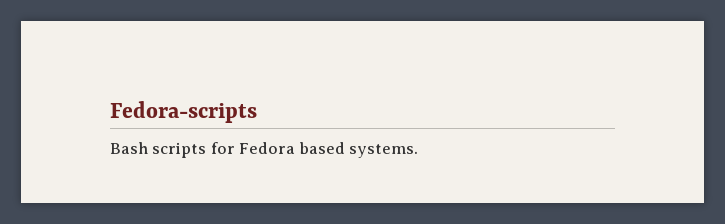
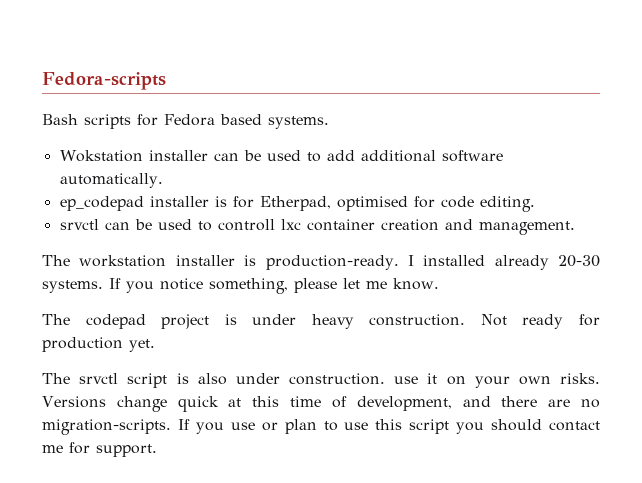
+ Wokstation installer can be used to add additional software automatically.
+ ep_codepad installer is for Etherpad, optimised for code editing.
+ srvctl can be used to controll lxc container creation and management.
+ The workstation installer is production-ready. I installed already 20-30 systems. If you notice something, please let me know.
+ The codepad project is under heavy construction. Not ready for production yet.
+ The srvctl script is also under construction. use it on your own risks. Versions change quick at this time of development, and there are no migration-scripts. If you use or plan to use this script you should contact me for support.

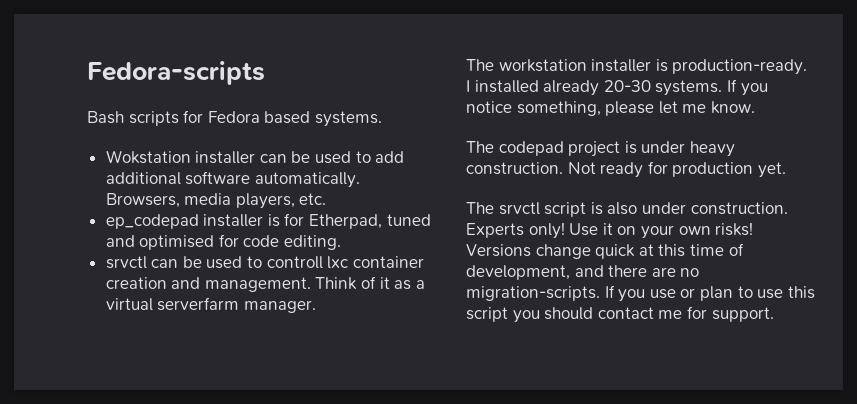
+ Browsers, media players, etc.
- ep_codepad installer is for Etherpad, optimised for code editing.
+ ep_codepad installer is for Etherpad, tuned and optimised for code editing.
+ Think of it as a virtual serverfarm manager.
- The srvctl script is also under construction. use it on your own risks.
+ The srvctl script is also under construction. Experts only! Use it on your own risks!

